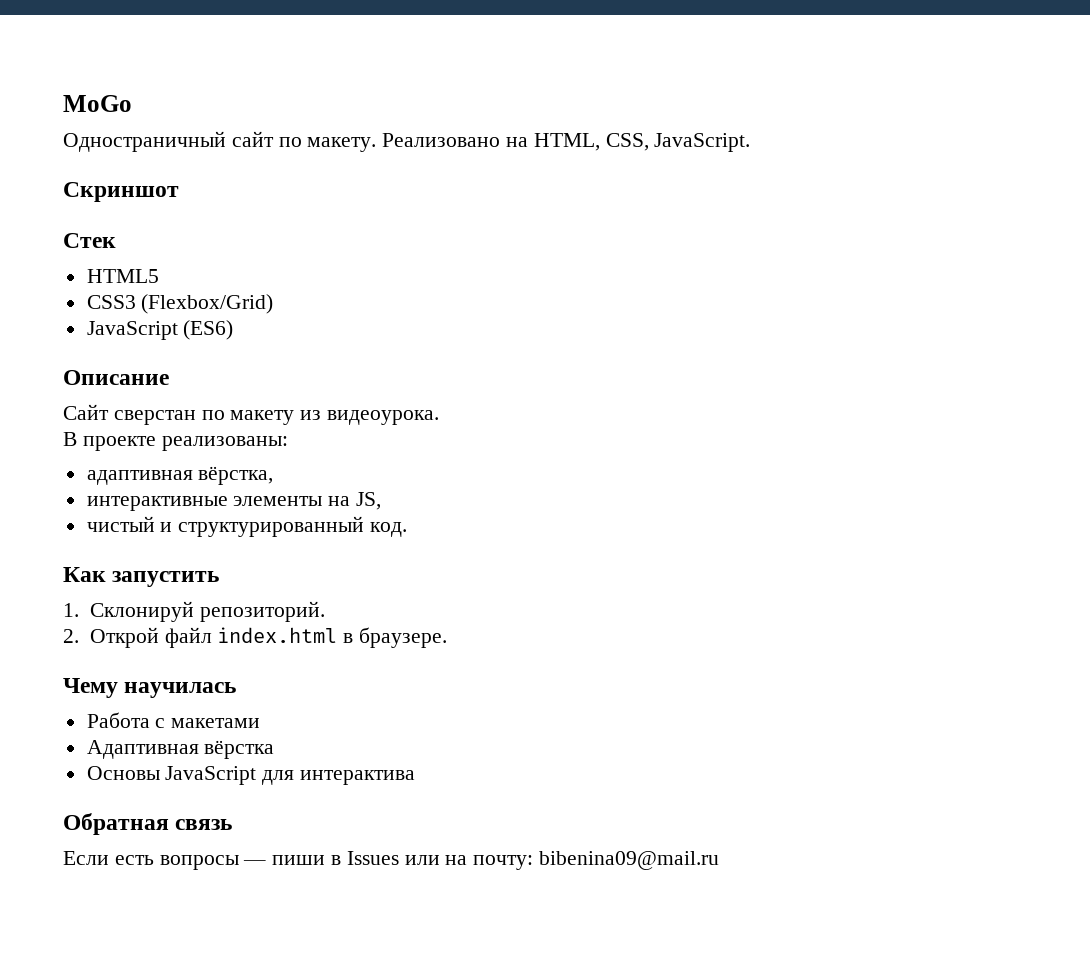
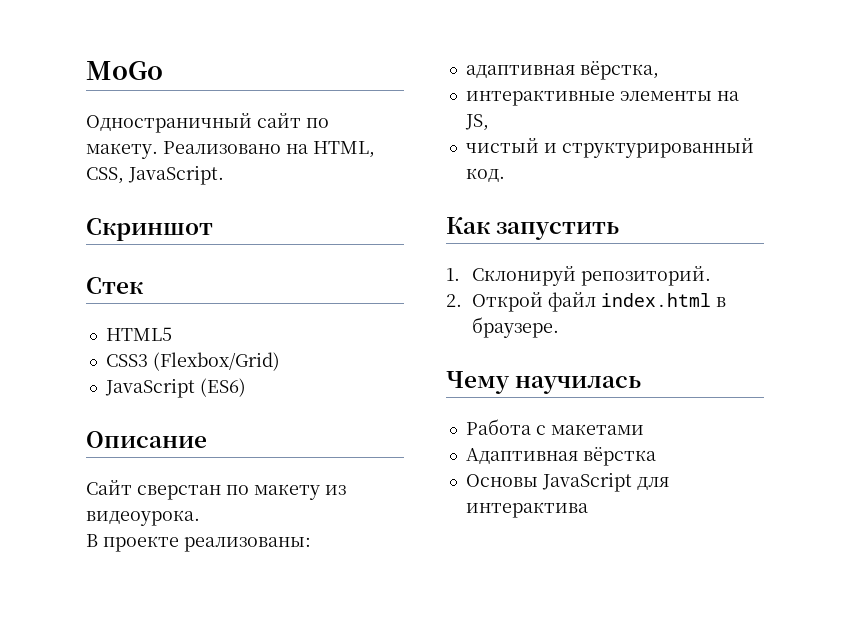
- Обратная связь
- Если есть вопросы — пиши в Issues или на почту: bibenina09@mail.ru

